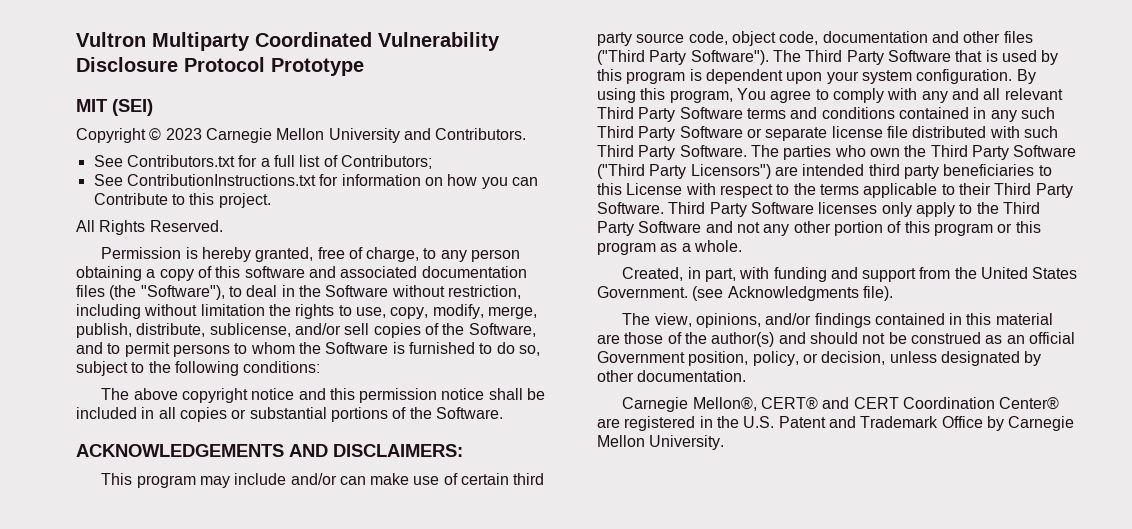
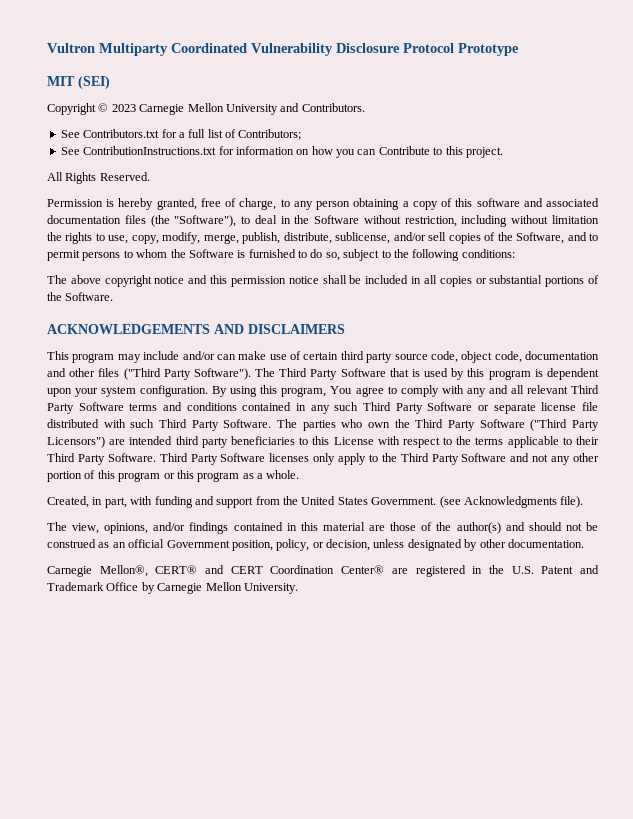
- ACKNOWLEDGEMENTS AND DISCLAIMERS:
+ ACKNOWLEDGEMENTS AND DISCLAIMERS

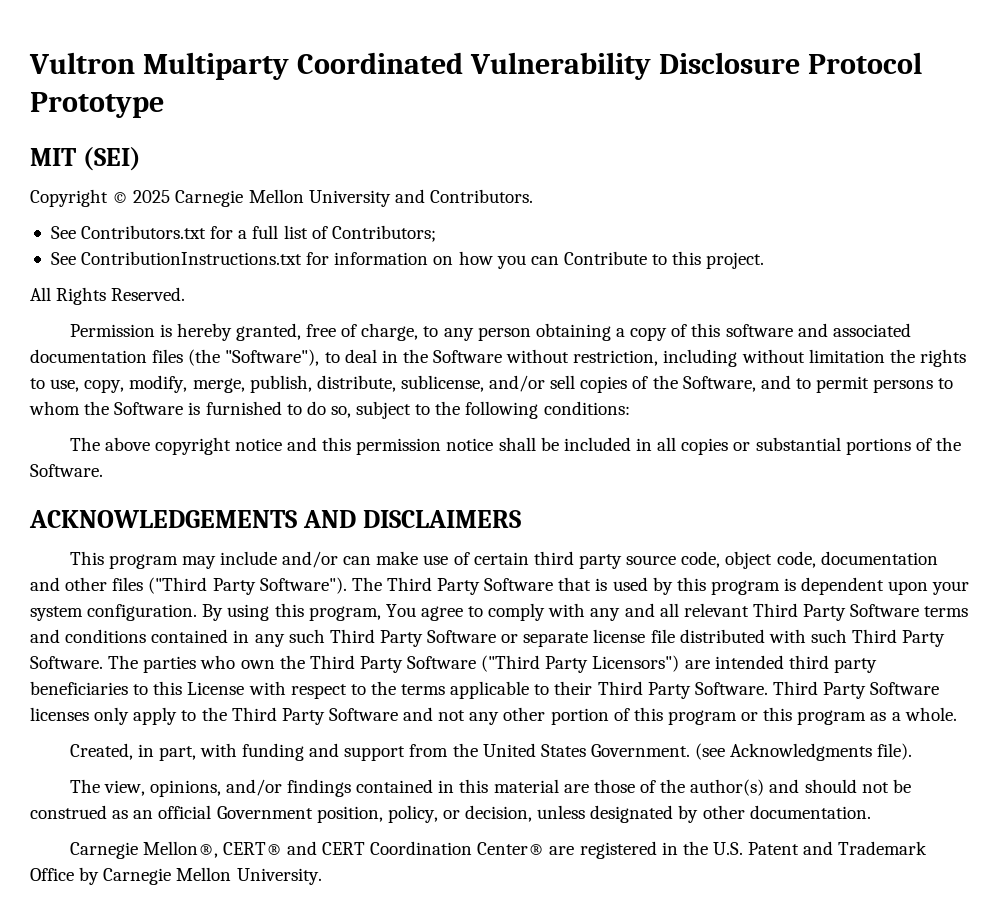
- Copyright © 2023 Carnegie Mellon University and Contributors.
+ Copyright © 2025 Carnegie Mellon University and Contributors.

